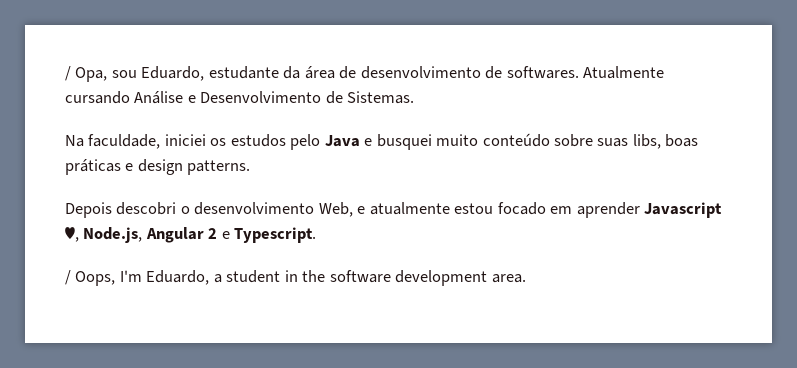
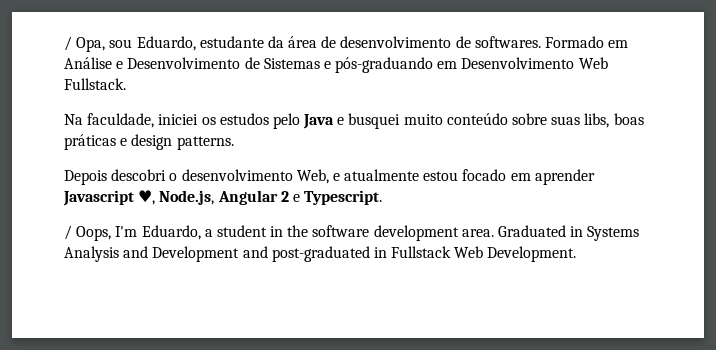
- Atualmente cursando Análise e Desenvolvimento de Sistemas.
+ Formado em Análise e Desenvolvimento de Sistemas e pós-graduando em Desenvolvimento Web Fullstack.
+ Graduated in Systems Analysis and Development and post-graduated in Fullstack Web Development.

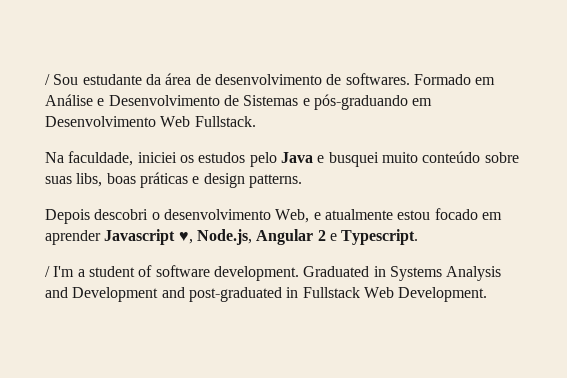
- / Opa, sou Eduardo, estudante da área de desenvolvimento de softwares.
+ / Sou estudante da área de desenvolvimento de softwares.
- / Oops, I'm Eduardo, a student in the software development area.
+ / I'm a student of software development.

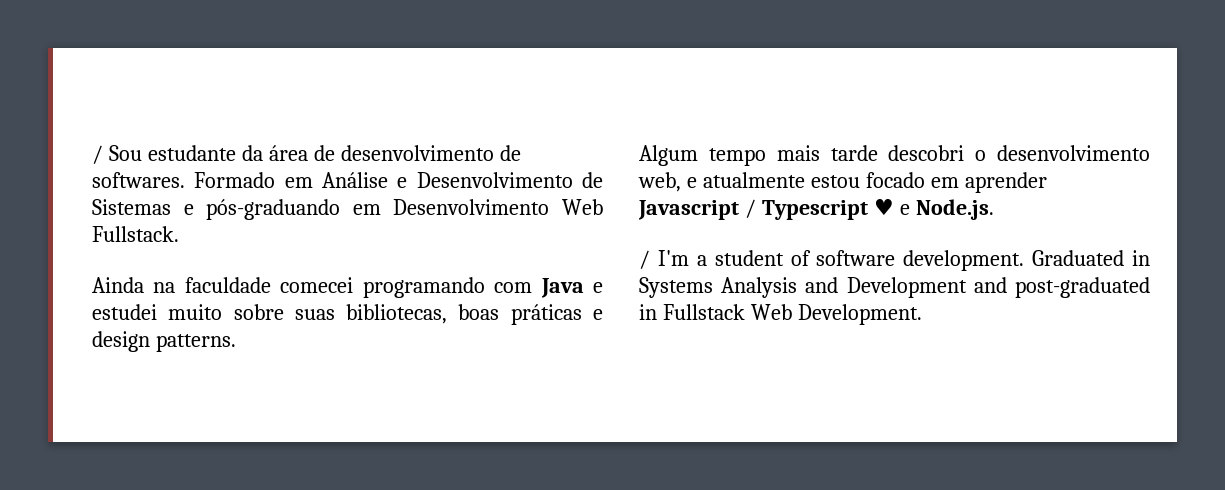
- Na faculdade, iniciei os estudos pelo Java e busquei muito conteúdo sobre suas libs, boas práticas e design patterns.
+ Ainda na faculdade comecei programando com Java e estudei muito sobre suas bibliotecas, boas práticas e design patterns.
- Depois descobri o desenvolvimento Web, e atualmente estou focado em aprender Javascript ♥, Node.js, Angular 2 e Typescript.
+ Algum tempo mais tarde descobri o desenvolvimento web, e atualmente estou focado em aprender Javascript / Typescript ♥ e Node.js.

